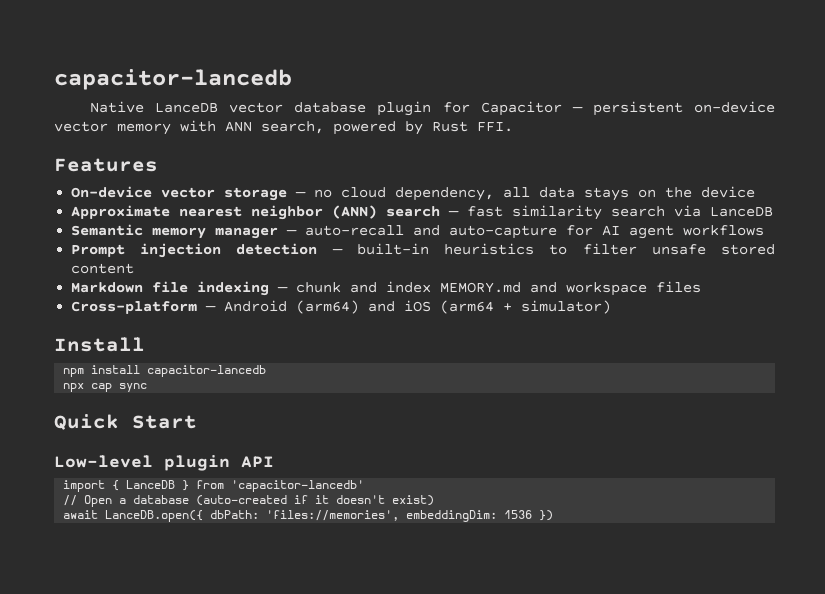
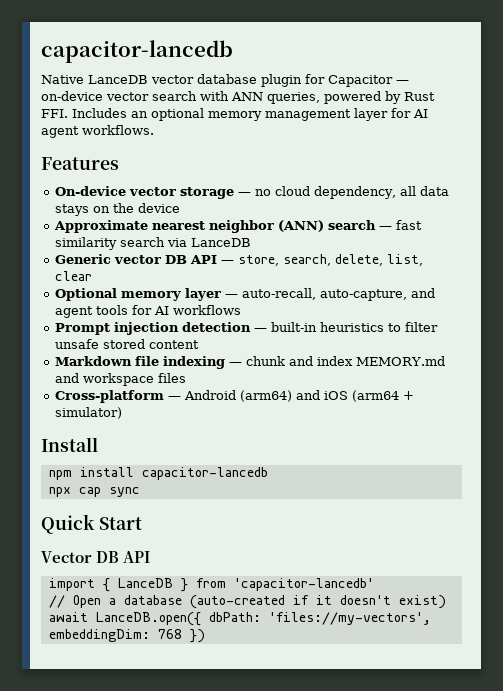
- Native LanceDB vector database plugin for Capacitor — persistent on-device vector memory with ANN search, powered by Rust FFI.
+ Native LanceDB vector database plugin for Capacitor — on-device vector search with ANN queries, powered by Rust FFI. Includes an optional memory management layer for AI agent workflows.
- Semantic memory manager — auto-recall and auto-capture for AI agent workflows
+ Generic vector DB API — store, search, delete, list, clear
+ Optional memory layer — auto-recall, auto-capture, and agent tools for AI workflows
- Low-level plugin API
+ Vector DB API
- await LanceDB.open({ dbPath: 'files://memories', embeddingDim: 1536 })
+ await LanceDB.open({ dbPath: 'files://my-vectors', embeddingDim: 768 })

